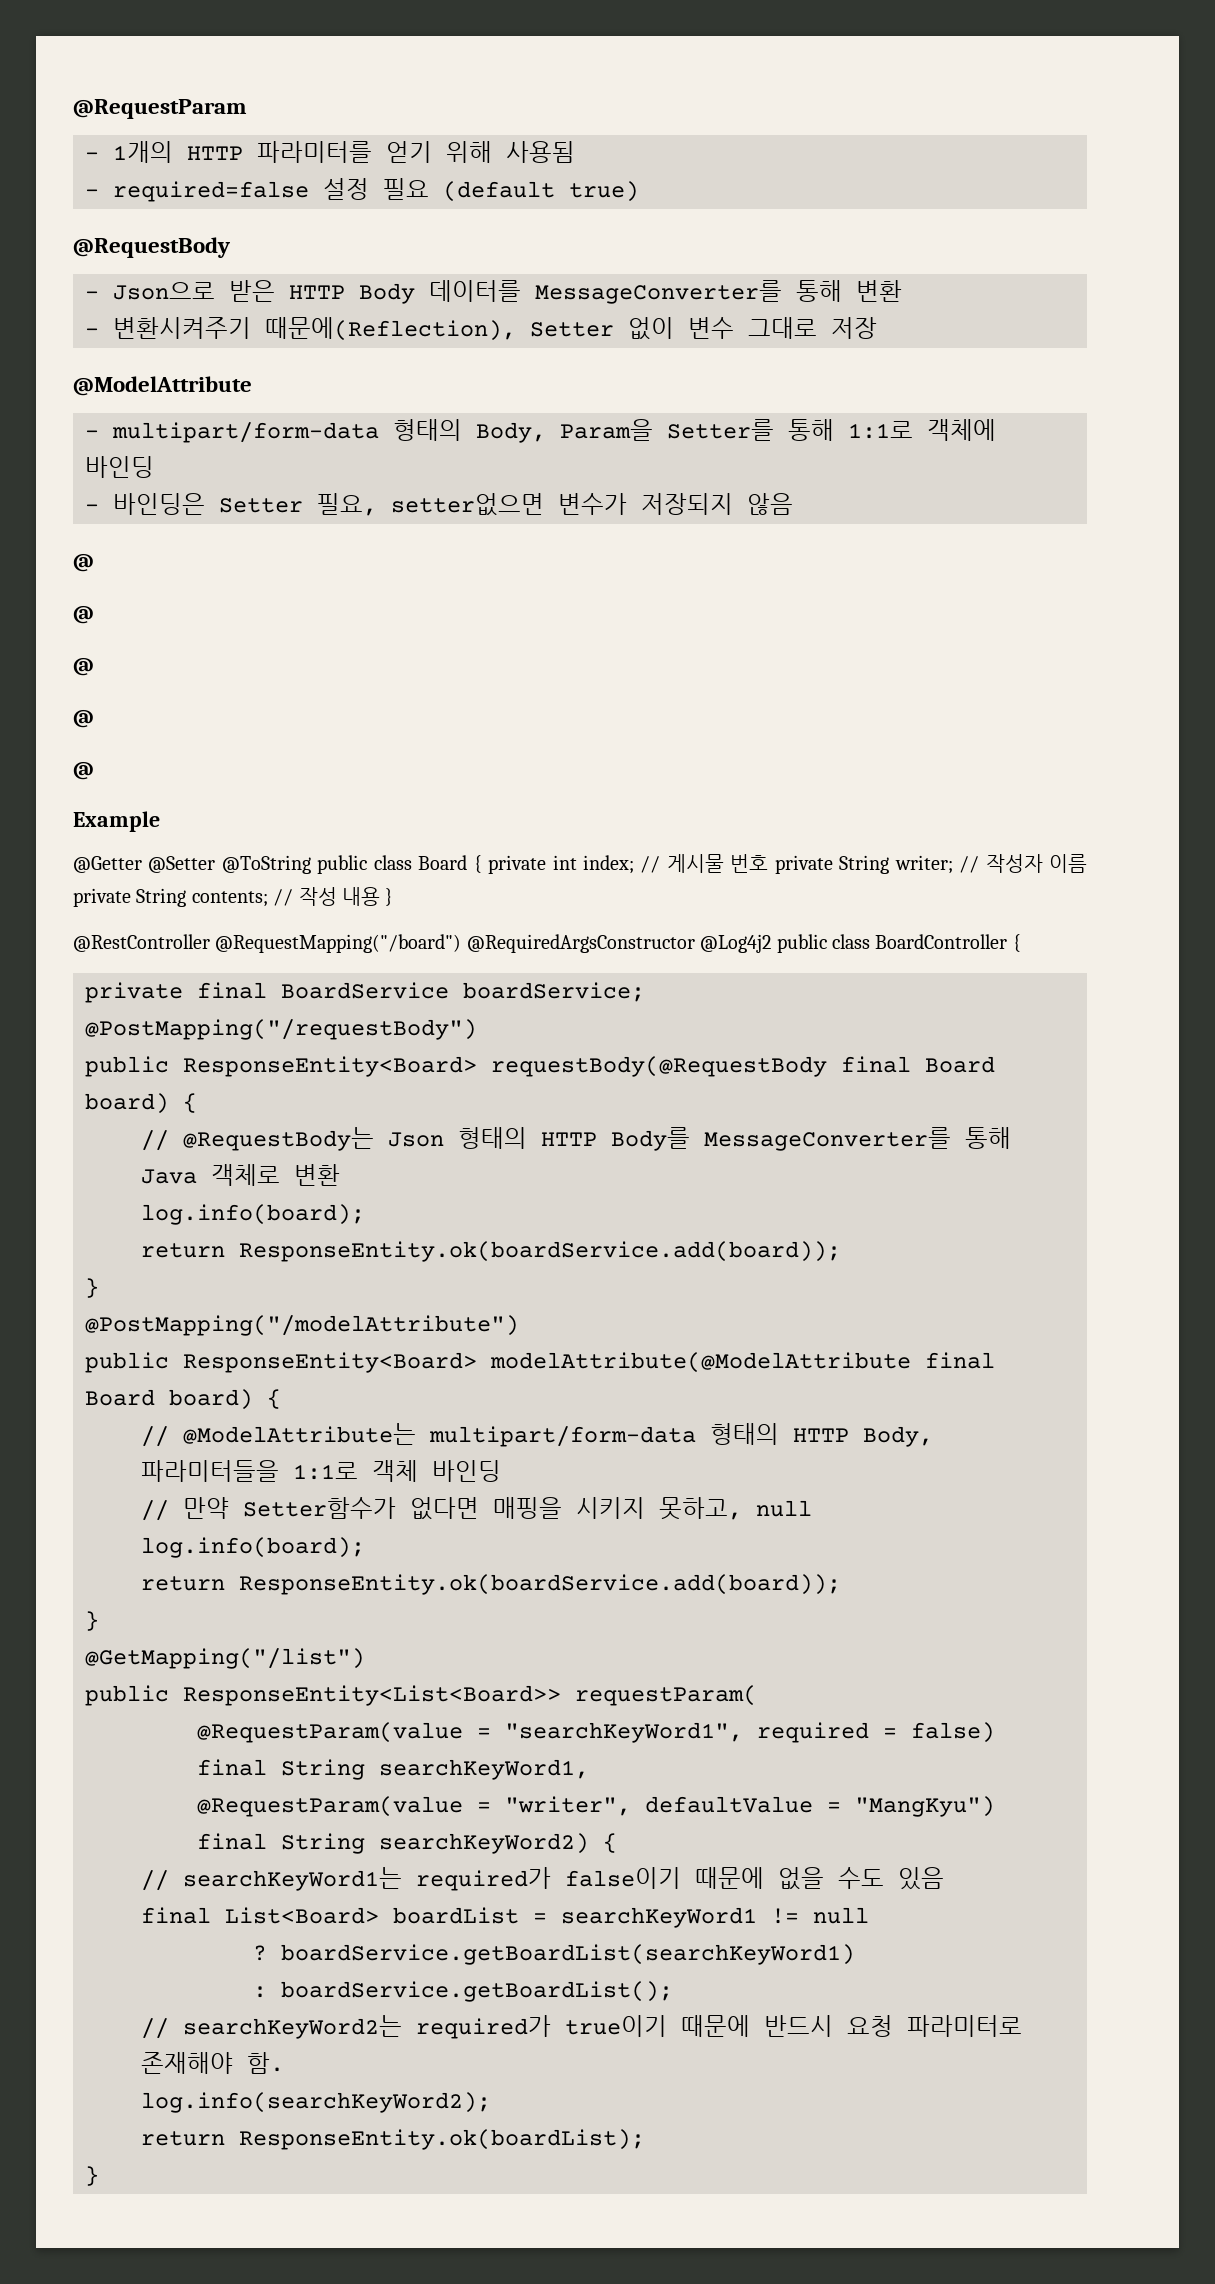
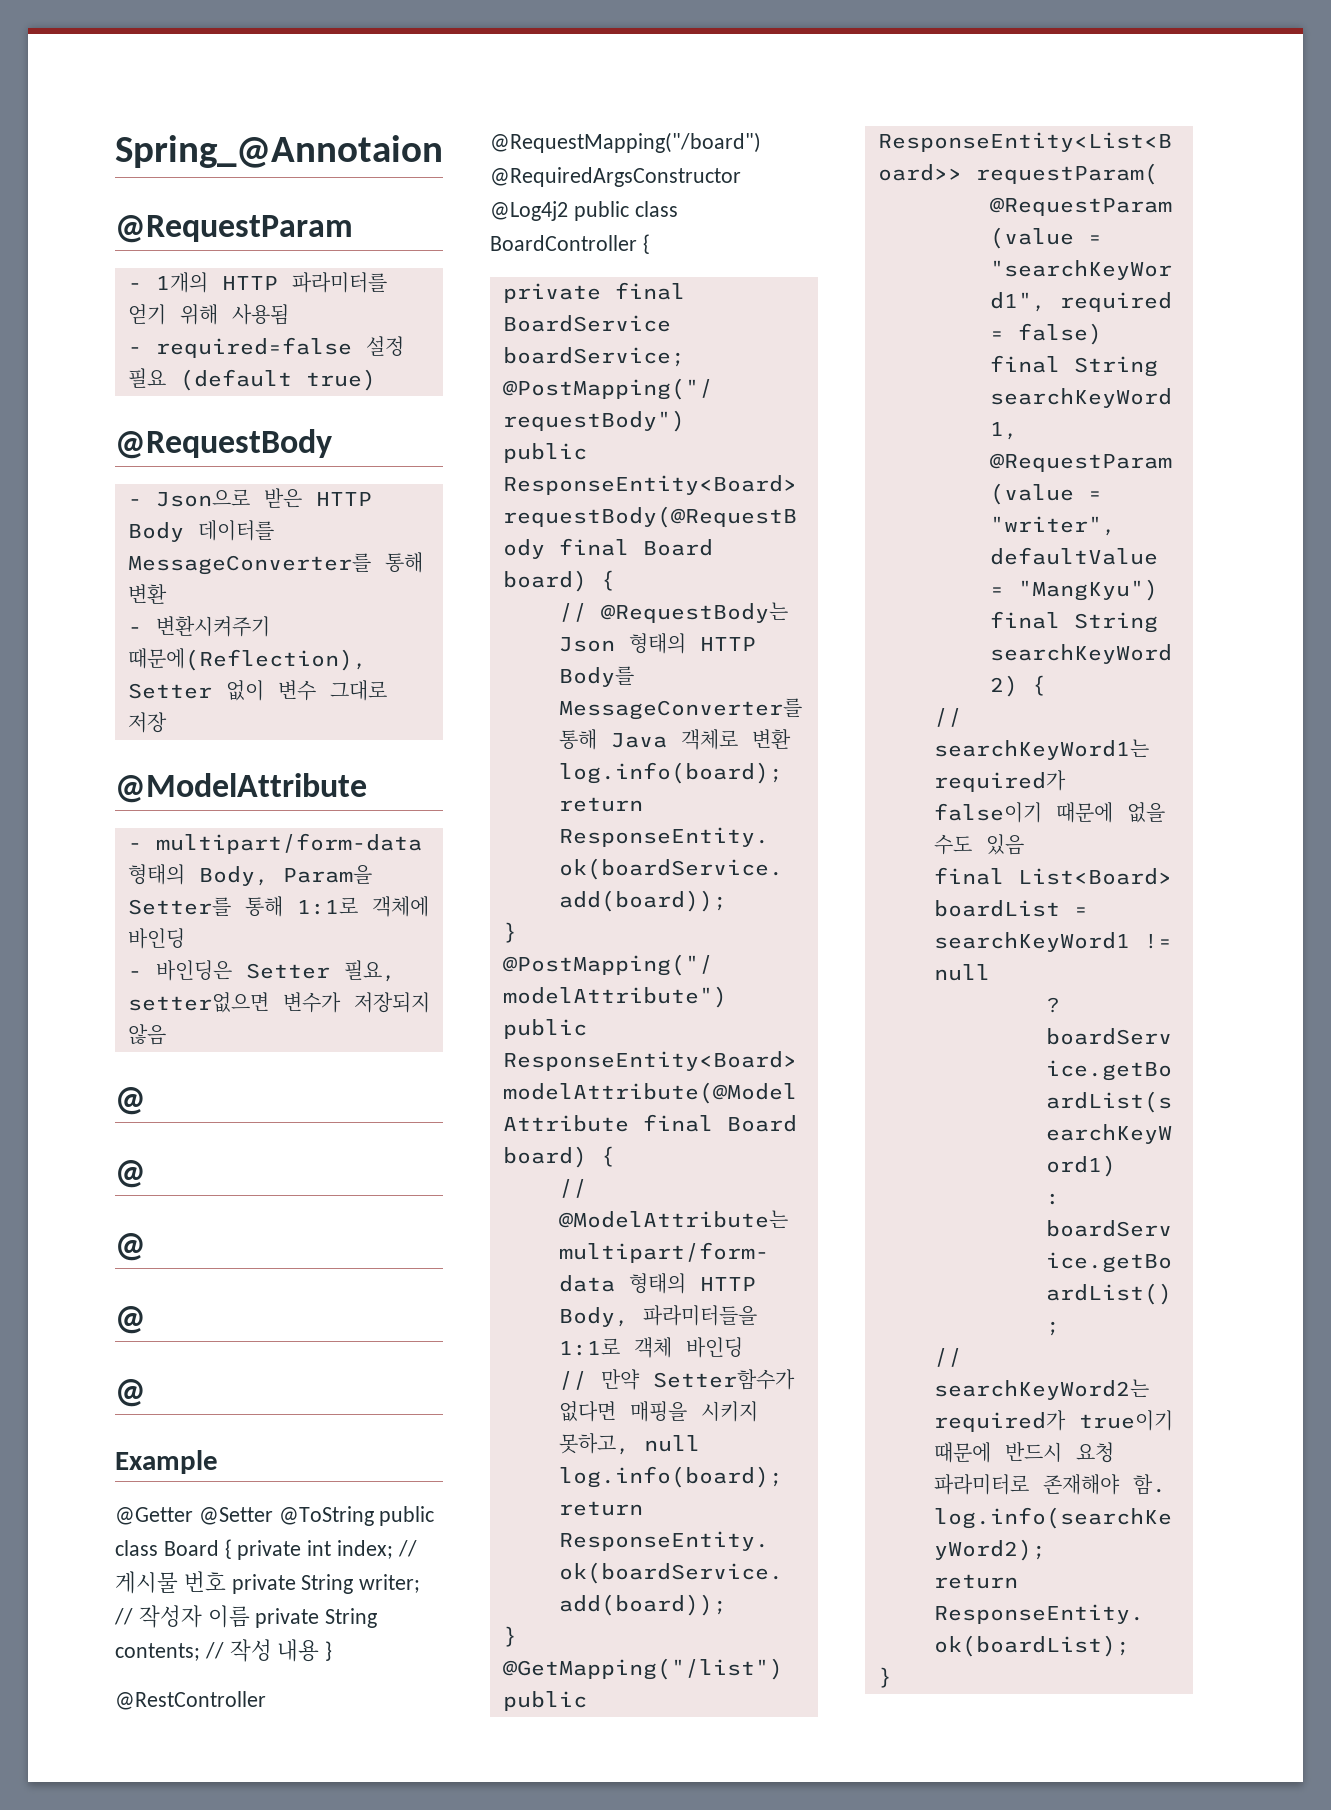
+ Spring_@Annotaion

